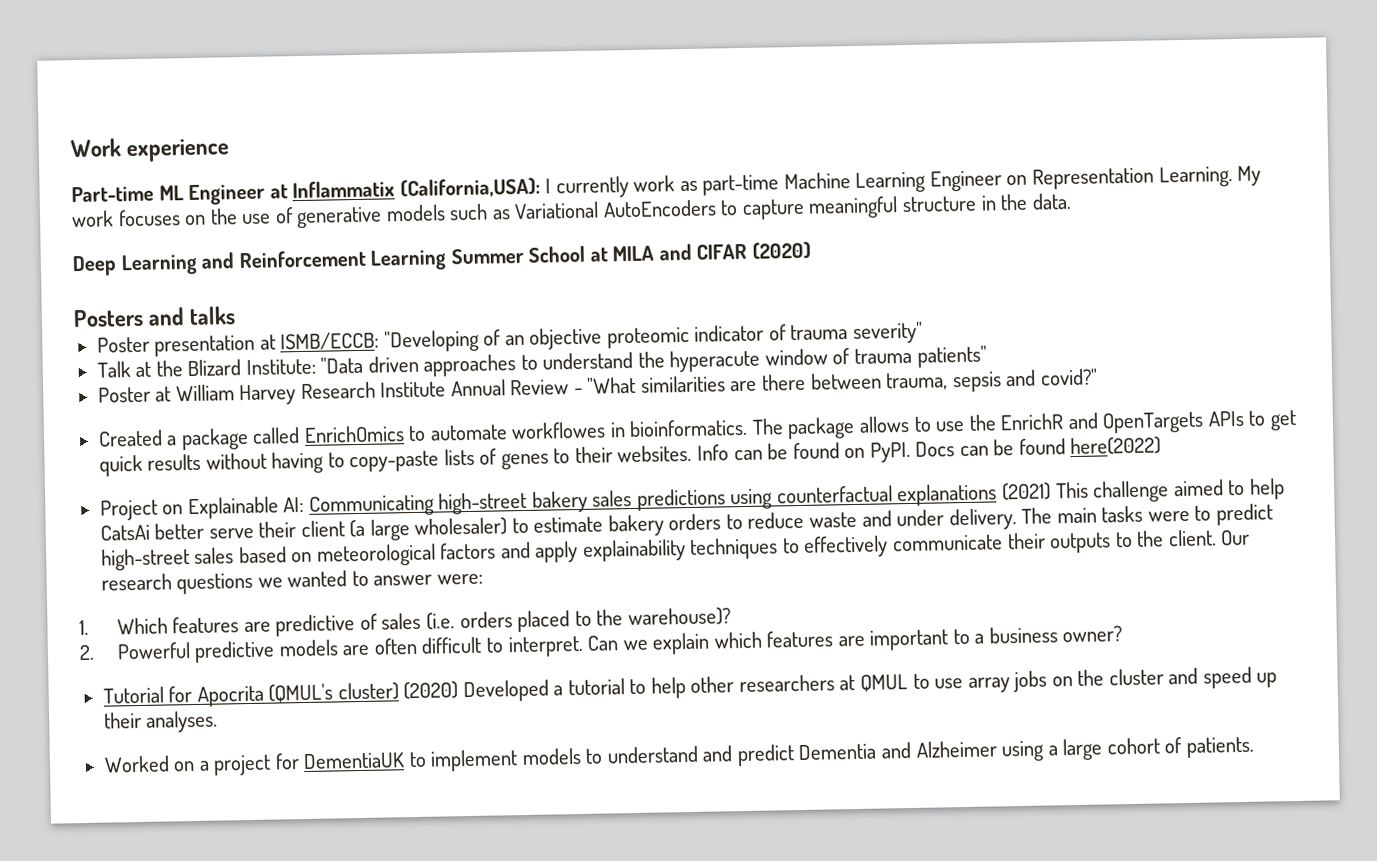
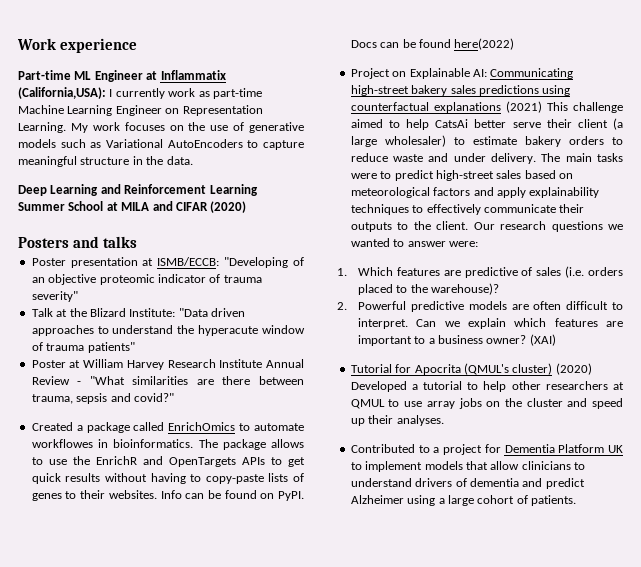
+ (XAI)
- Worked on a project for DementiaUK to implement models to understand and predict Dementia and Alzheimer using a large cohort of patients.
+ Contributed to a project for Dementia Platform UK to implement models that allow clinicians to understand drivers of dementia and predict Alzheimer using a large cohort of patients.

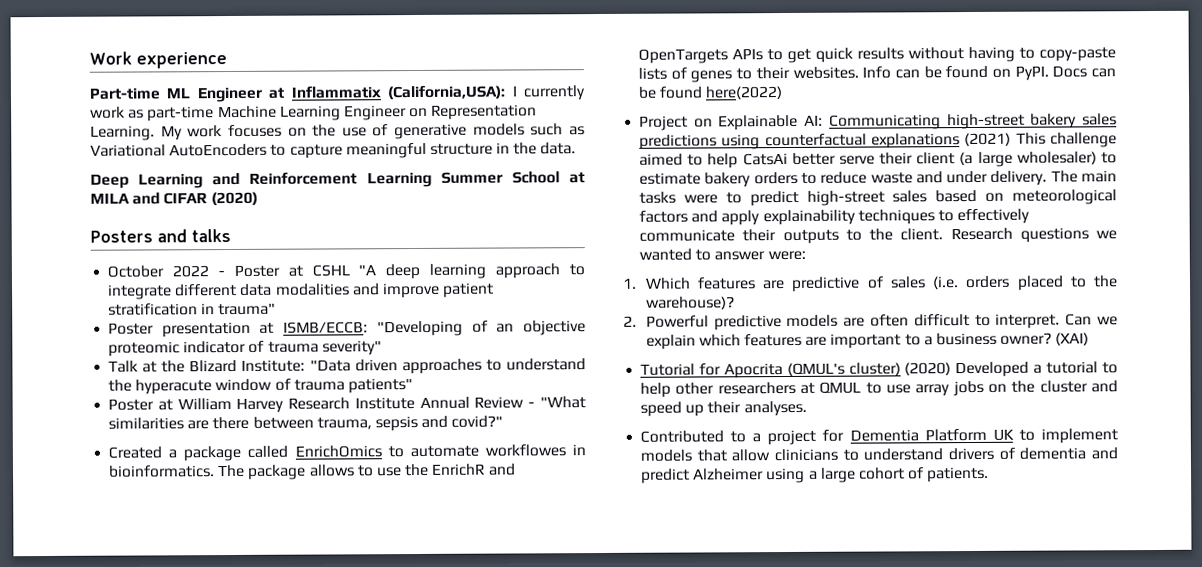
+ October 2022 - Poster at CSHL "A deep learning approach to integrate different data modalities and improve patient stratification in trauma"
- Our research questions we wanted to answer were:
+ Research questions we wanted to answer were:

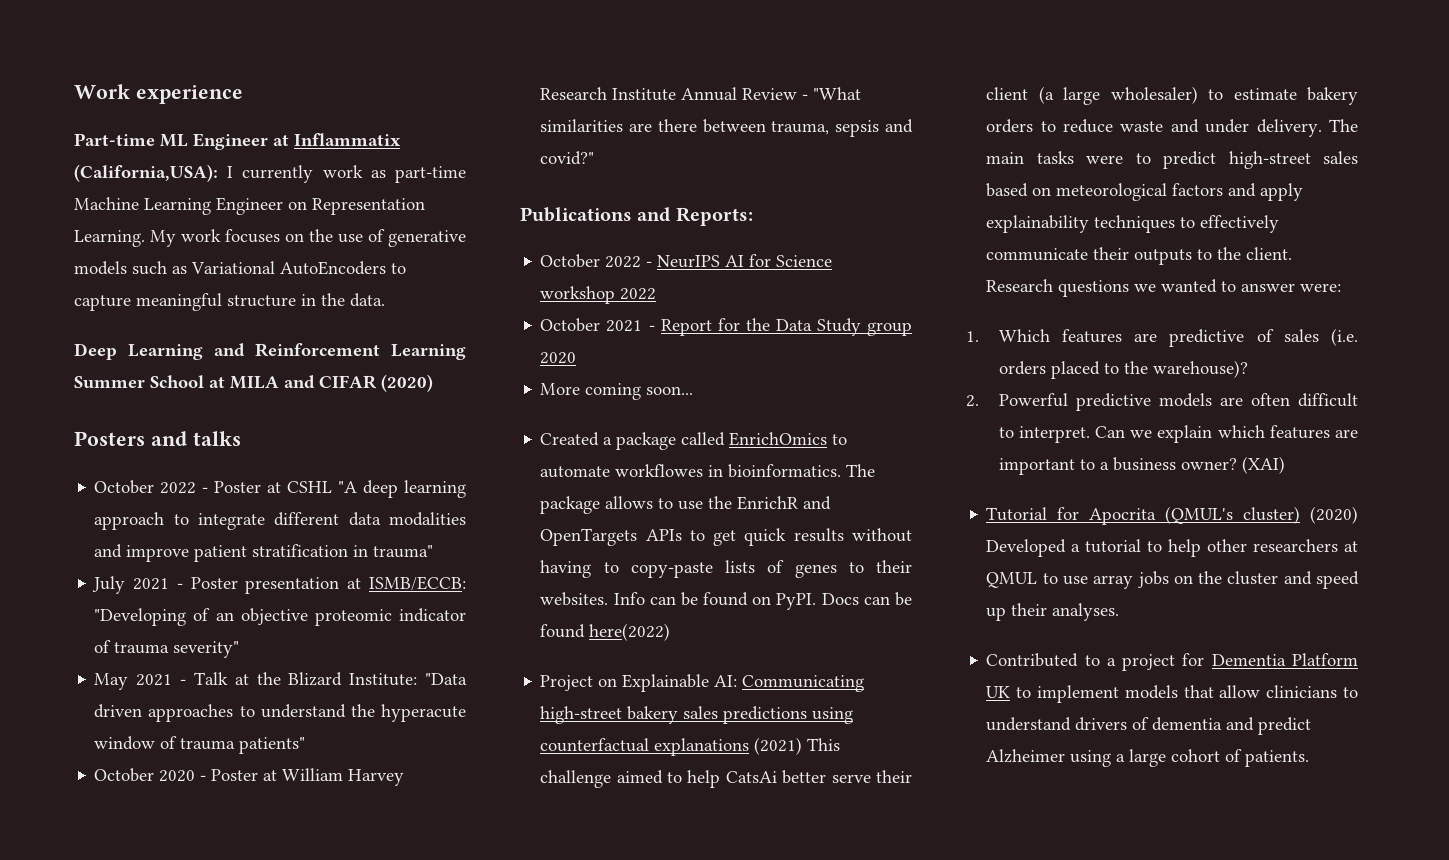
- Poster presentation at ISMB/ECCB: "Developing of an objective proteomic indicator of trauma severity"
+ July 2021 - Poster presentation at ISMB/ECCB: "Developing of an objective proteomic indicator of trauma severity"
- Talk at the Blizard Institute: "Data driven approaches to understand the hyperacute window of trauma patients"
+ May 2021 - Talk at the Blizard Institute: "Data driven approaches to understand the hyperacute window of trauma patients"
- Poster at William Harvey Research Institute Annual Review - "What similarities are there between trauma, sepsis and covid?"
+ October 2020 - Poster at William Harvey Research Institute Annual Review - "What similarities are there between trauma, sepsis and covid?"
+ Publications and Reports:
+ October 2022 - NeurIPS AI for Science workshop 2022
+ October 2021 - Report for the Data Study group 2020
+ More coming soon...

